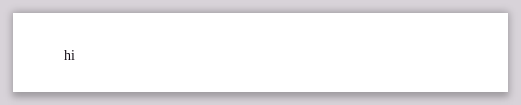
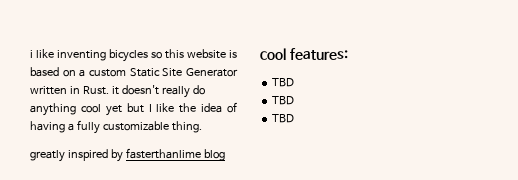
- hi
+ i like inventing bicycles so this website is based on a custom Static Site Generator written in Rust. it doesn't really do anything cool yet but I like the idea of having a fully customizable thing.
+ greatly inspired by fasterthanlime blog
+ cool features:
+ TBD
+ TBD
+ TBD

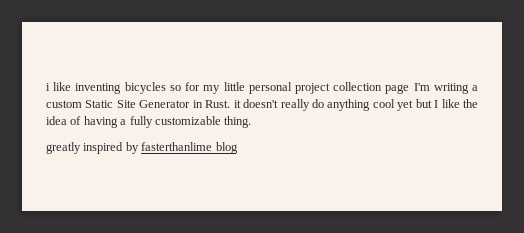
- i like inventing bicycles so this website is based on a custom Static Site Generator written in Rust. it doesn't really do anything cool yet but I like the idea of having a fully customizable thing.
+ i like inventing bicycles so for my little personal project collection page I'm writing a custom Static Site Generator in Rust. it doesn't really do anything cool yet but I like the idea of having a fully customizable thing.
- cool features:
- TBD
- TBD
- TBD

